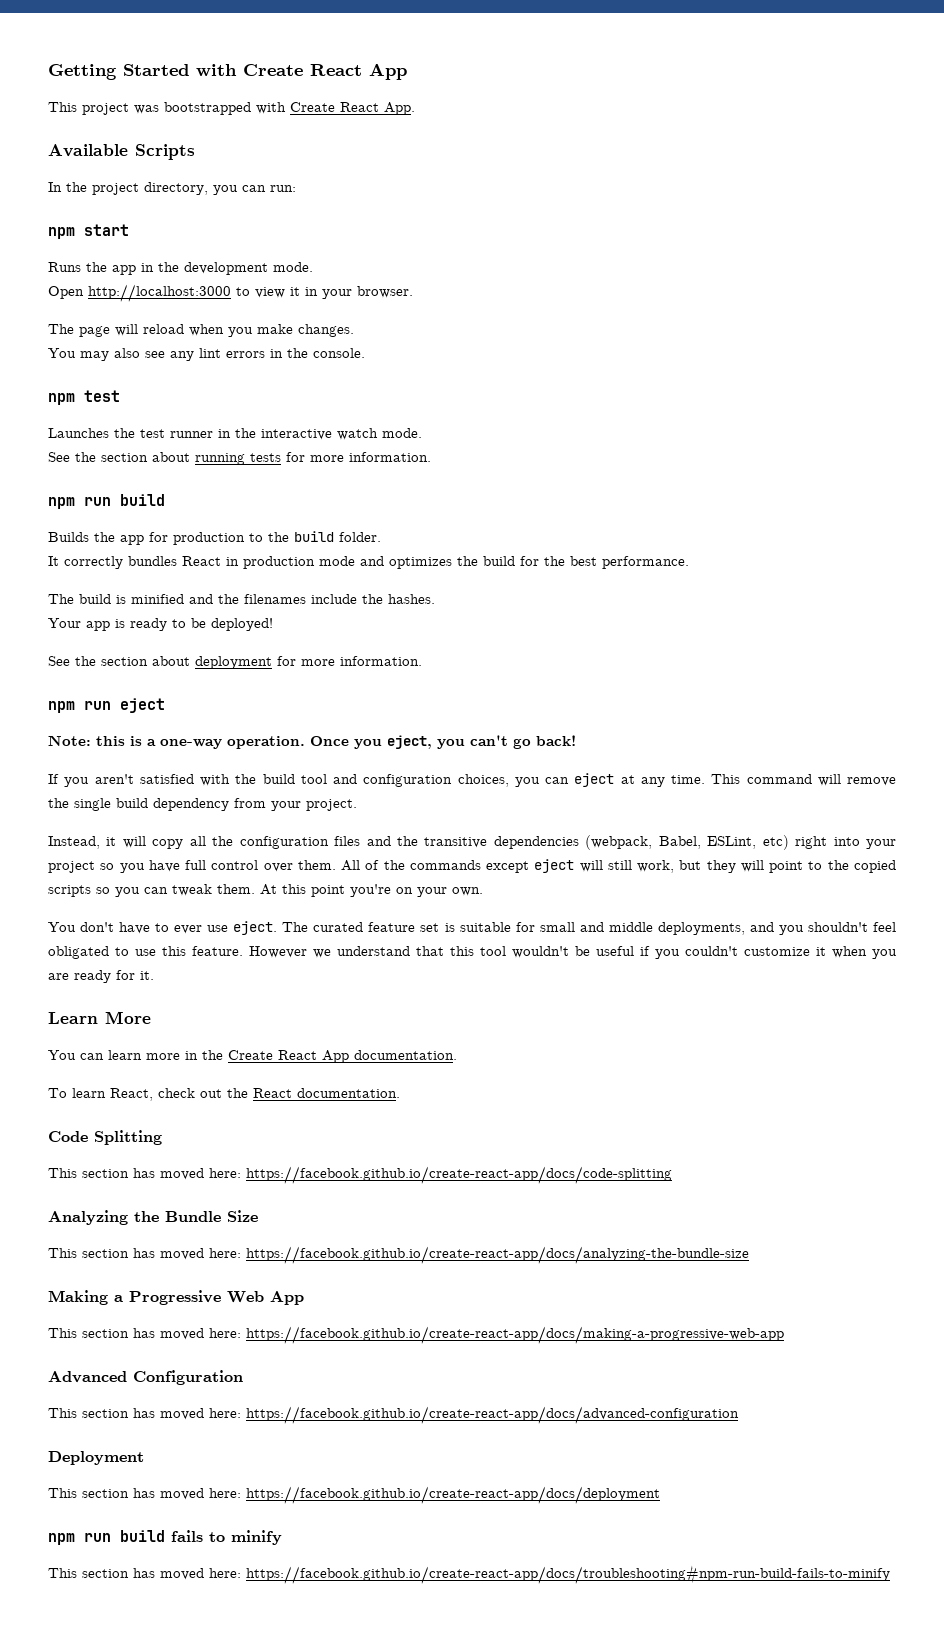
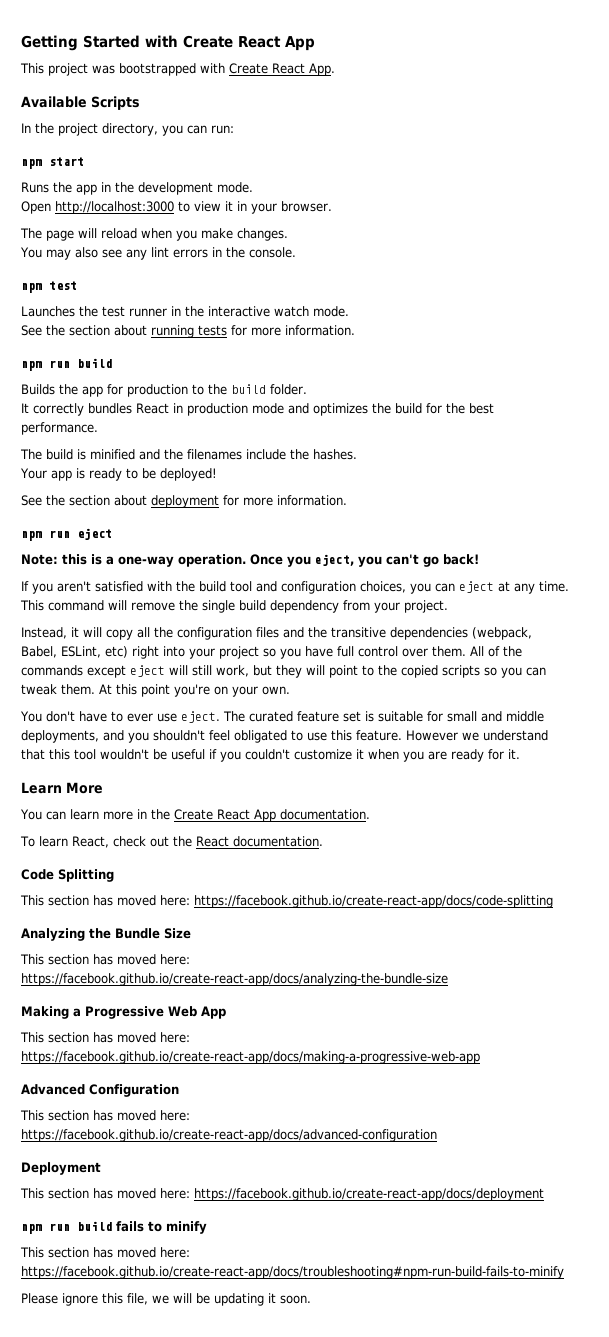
+ Please ignore this file, we will be updating it soon.

